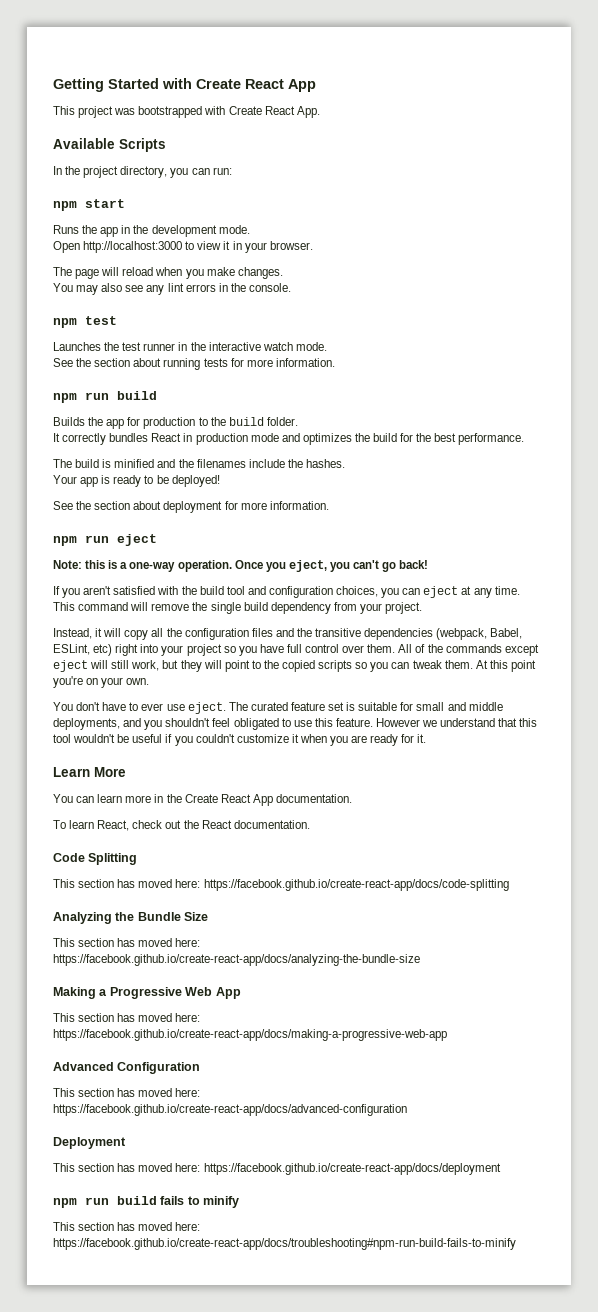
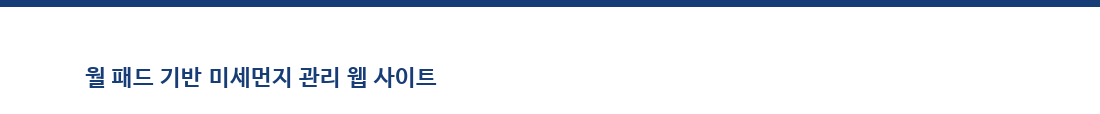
- Getting Started with Create React App
- This project was bootstrapped with Create React App.
- Available Scripts
- In the project directory, you can run:
- npm start
- Runs the app in the development mode.
- Open http://localhost:3000 to view it in your browser.
- The page will reload when you make changes.
- You may also see any lint errors in the console.
- npm test
- Launches the test runner in the interactive watch mode.
- See the section about running tests for more information.
- npm run build
- Builds the app for production to the build folder.
- It correctly bundles React in production mode and optimizes the build for the best performance.
- The build is minified and the filenames include the hashes.
- Your app is ready to be deployed!
- See the section about deployment for more information.
- npm run eject
- Note: this is a one-way operation. Once you eject, you can't go back!
- If you aren't satisfied with the build tool and configuration choices, you can eject at any time. This command will remove the single build dependency from your project.
- Instead, it will copy all the configuration files and the transitive dependencies (webpack, Babel, ESLint, etc) right into your project so you have full control over them. All of the commands except eject will still work, but they will point to the copied scripts so you can tweak them. At this point you're on your own.
- You don't have to ever use eject. The curated feature set is suitable for small and middle deployments, and you shouldn't feel obligated to use this feature. However we understand that this tool wouldn't be useful if you couldn't customize it when you are ready for it.
- Learn More
- You can learn more in the Create React App documentation.
- To learn React, check out the React documentation.
- Code Splitting
- This section has moved here: https://facebook.github.io/create-react-app/docs/code-splitting
- Analyzing the Bundle Size
- This section has moved here: https://facebook.github.io/create-react-app/docs/analyzing-the-bundle-size
- Making a Progressive Web App
- This section has moved here: https://facebook.github.io/create-react-app/docs/making-a-progressive-web-app
- Advanced Configuration
- This section has moved here: https://facebook.github.io/create-react-app/docs/advanced-configuration
- Deployment
- This section has moved here: https://facebook.github.io/create-react-app/docs/deployment
- npm run build fails to minify
- This section has moved here: https://facebook.github.io/create-react-app/docs/troubleshooting#npm-run-build-fails-to-minify
+ 월 패드 기반 미세먼지 관리 웹 사이트

